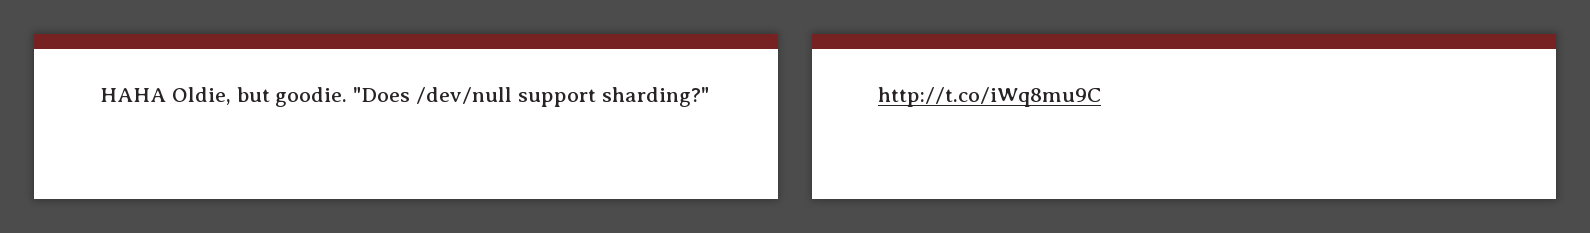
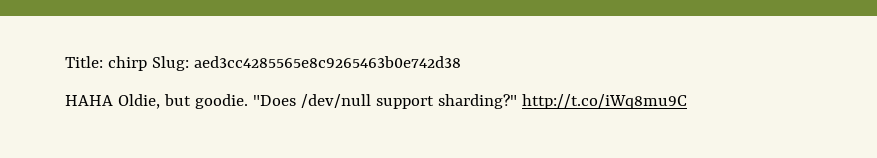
+ Title: chirp Slug: aed3cc4285565e8c9265463b0e742d38

